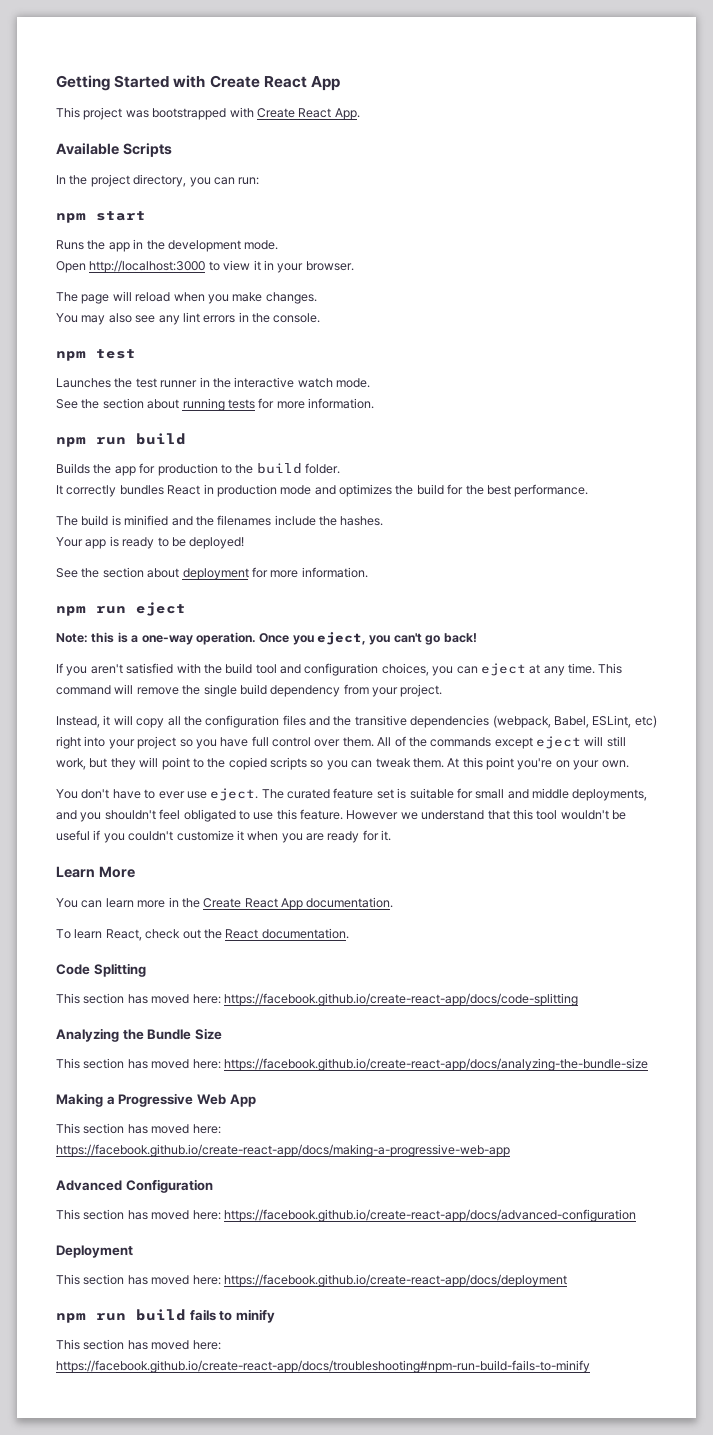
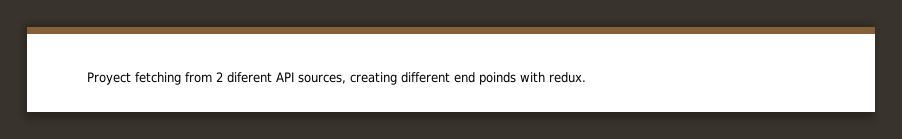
- Getting Started with Create React App
- This project was bootstrapped with Create React App.
- Available Scripts
- In the project directory, you can run:
- npm start
- Runs the app in the development mode.
- Open http://localhost:3000 to view it in your browser.
- The page will reload when you make changes.
- You may also see any lint errors in the console.
- npm test
- Launches the test runner in the interactive watch mode.
- See the section about running tests for more information.
- npm run build
- Builds the app for production to the build folder.
- It correctly bundles React in production mode and optimizes the build for the best performance.
- The build is minified and the filenames include the hashes.
- Your app is ready to be deployed!
- See the section about deployment for more information.
- npm run eject
- Note: this is a one-way operation. Once you eject, you can't go back!
- If you aren't satisfied with the build tool and configuration choices, you can eject at any time. This command will remove the single build dependency from your project.
- Instead, it will copy all the configuration files and the transitive dependencies (webpack, Babel, ESLint, etc) right into your project so you have full control over them. All of the commands except eject will still work, but they will point to the copied scripts so you can tweak them. At this point you're on your own.
- You don't have to ever use eject. The curated feature set is suitable for small and middle deployments, and you shouldn't feel obligated to use this feature. However we understand that this tool wouldn't be useful if you couldn't customize it when you are ready for it.
- Learn More
- You can learn more in the Create React App documentation.
- To learn React, check out the React documentation.
- Code Splitting
- This section has moved here: https://facebook.github.io/create-react-app/docs/code-splitting
- Analyzing the Bundle Size
- This section has moved here: https://facebook.github.io/create-react-app/docs/analyzing-the-bundle-size
- Making a Progressive Web App
- This section has moved here: https://facebook.github.io/create-react-app/docs/making-a-progressive-web-app
- Advanced Configuration
- This section has moved here: https://facebook.github.io/create-react-app/docs/advanced-configuration
- Deployment
- This section has moved here: https://facebook.github.io/create-react-app/docs/deployment
- npm run build fails to minify
- This section has moved here: https://facebook.github.io/create-react-app/docs/troubleshooting#npm-run-build-fails-to-minify
+ Proyect fetching from 2 diferent API sources, creating different end poinds with redux.

